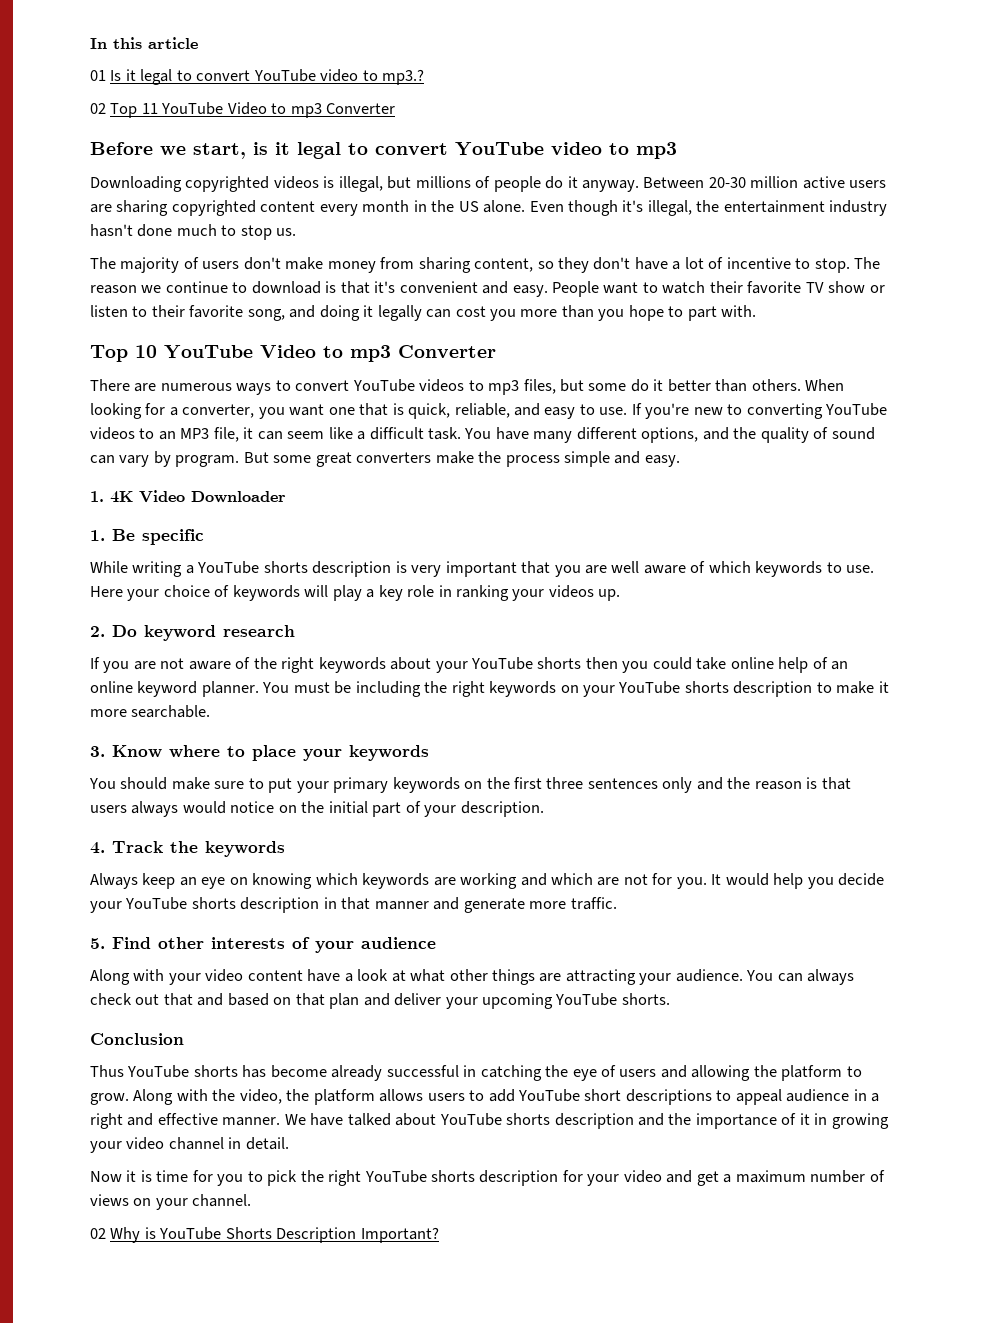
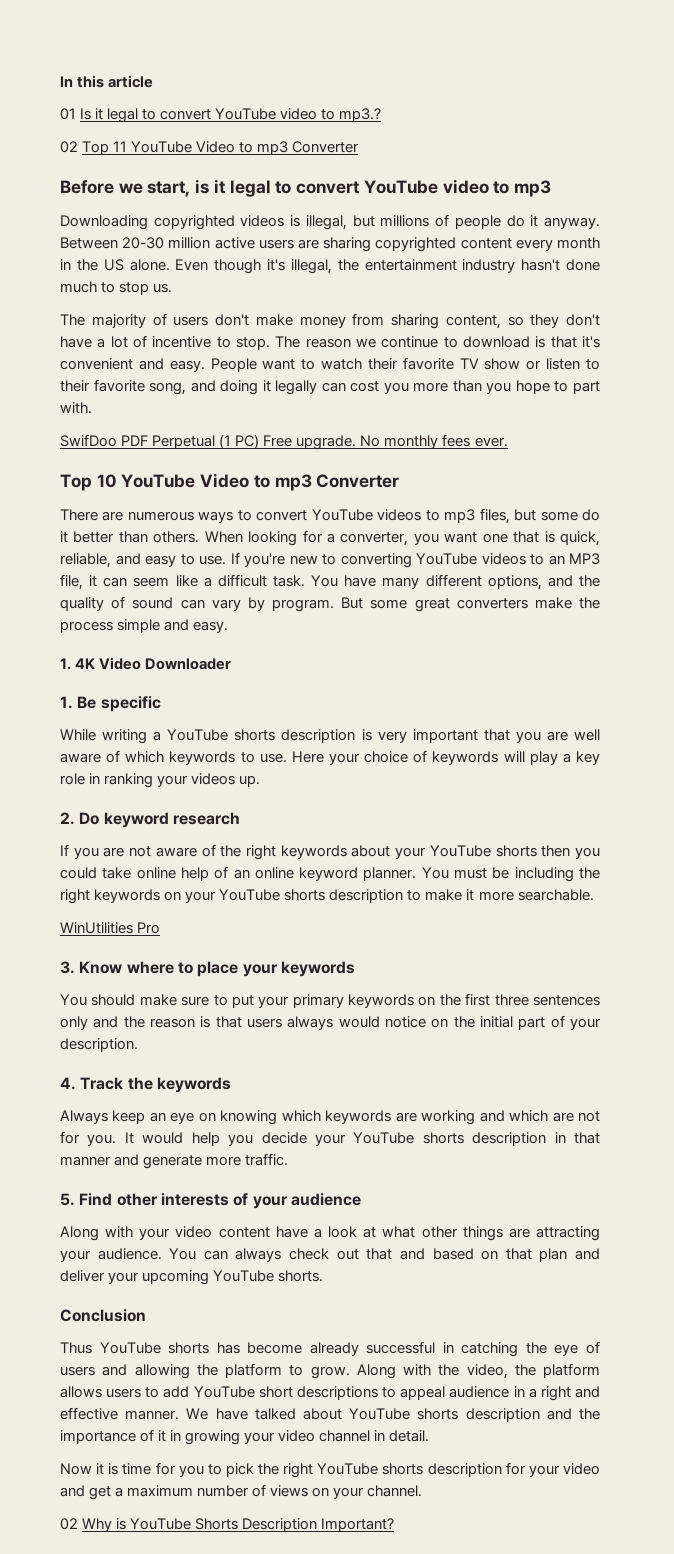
+ SwifDoo PDF Perpetual (1 PC) Free upgrade. No monthly fees ever.
+ WinUtilities Pro

